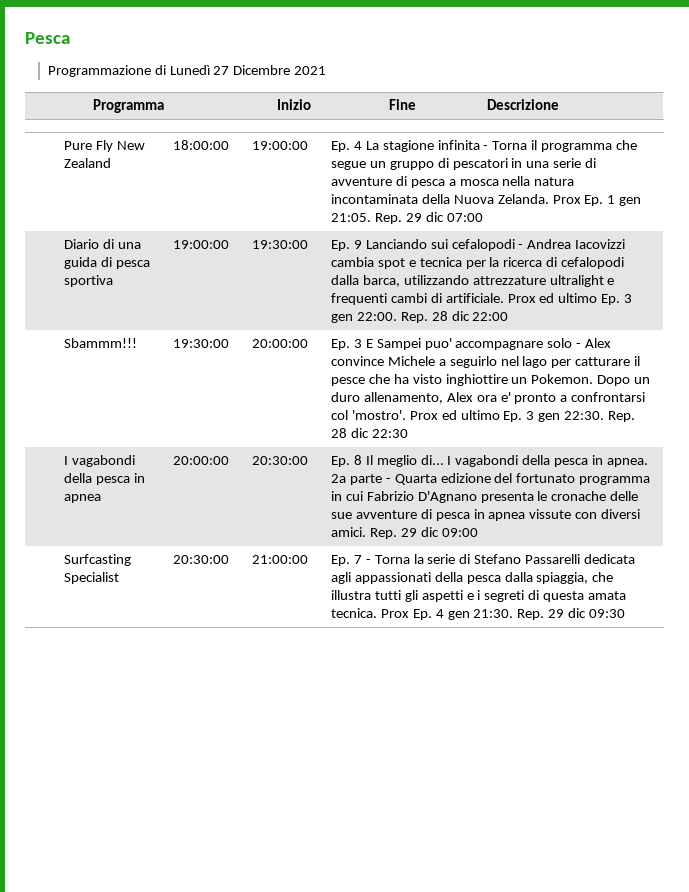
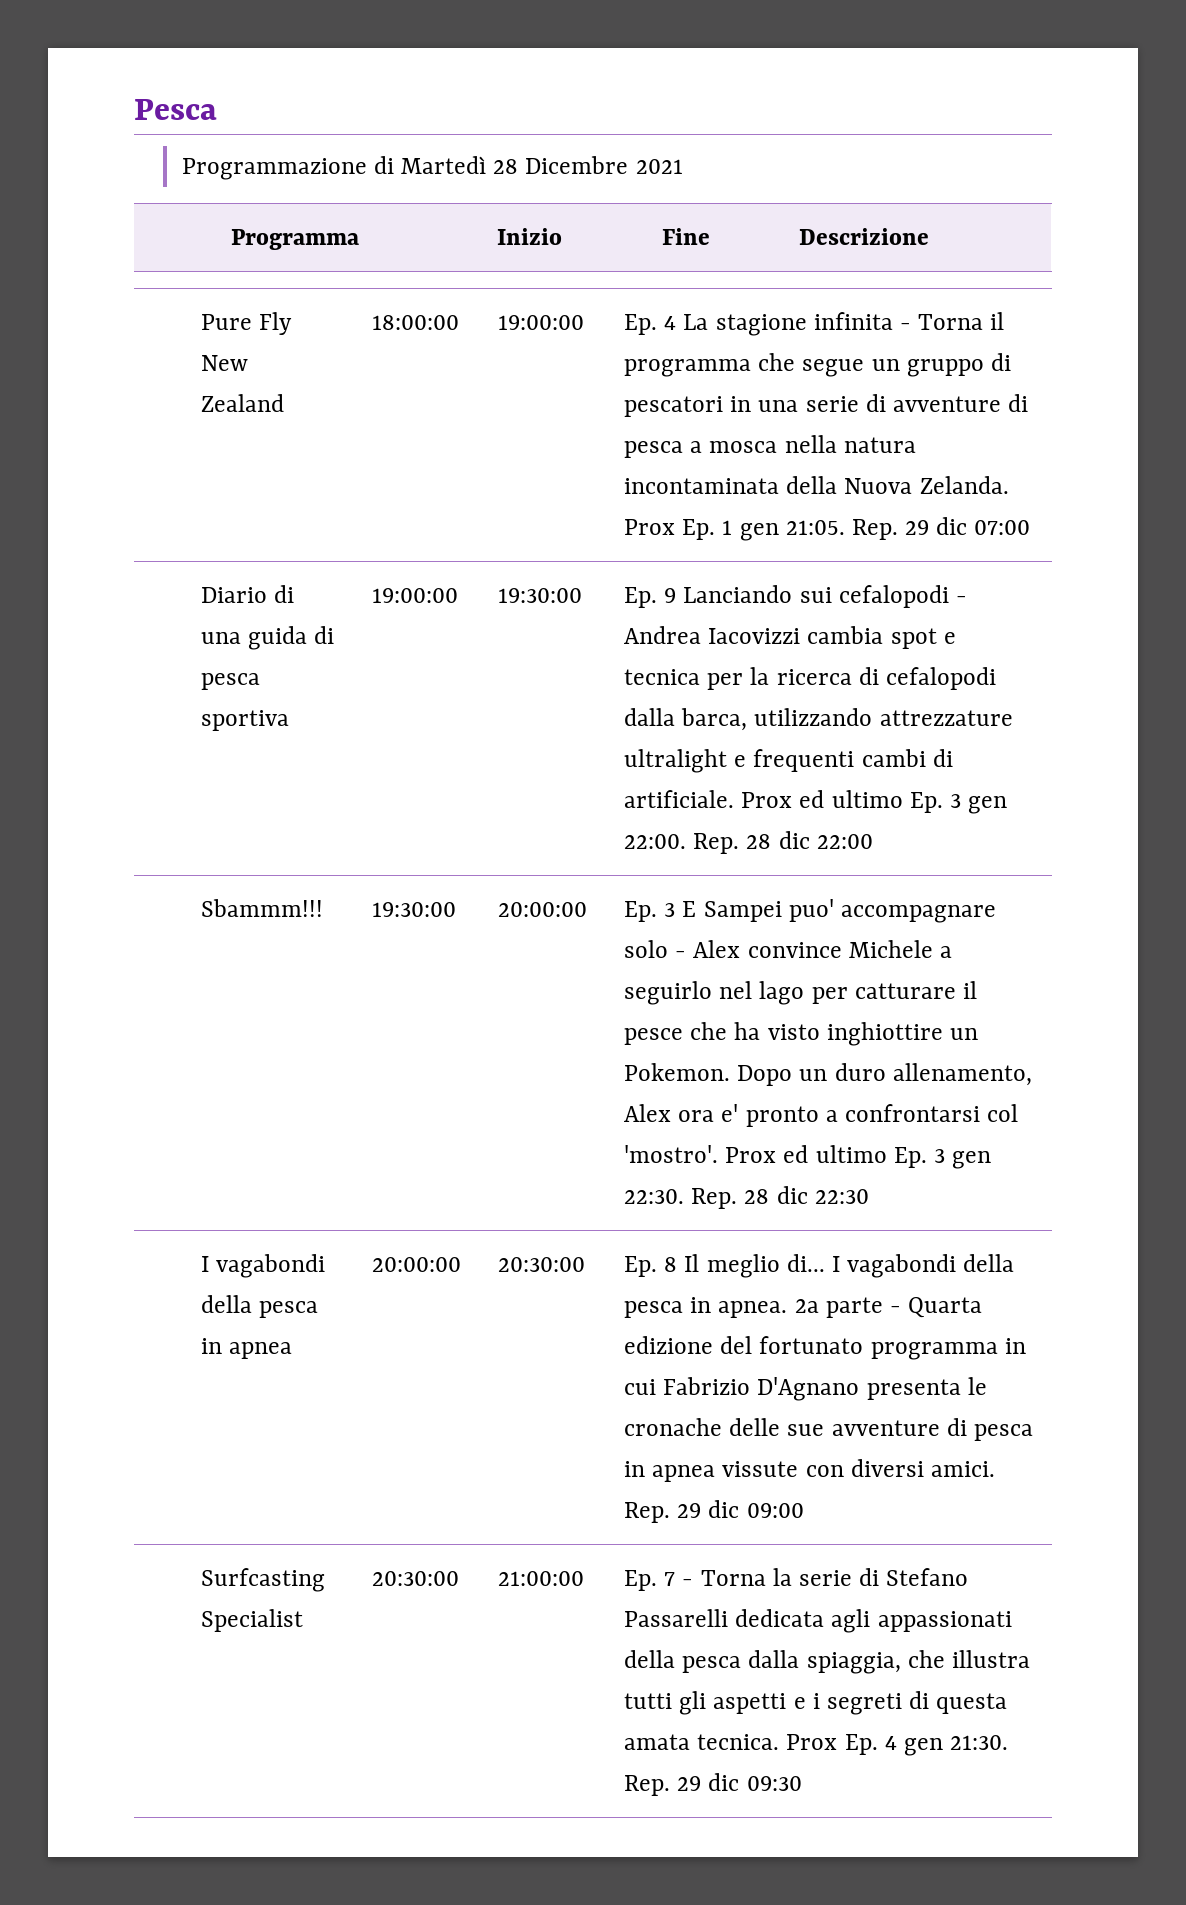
- Programmazione di Lunedì 27 Dicembre 2021
+ Programmazione di Martedì 28 Dicembre 2021

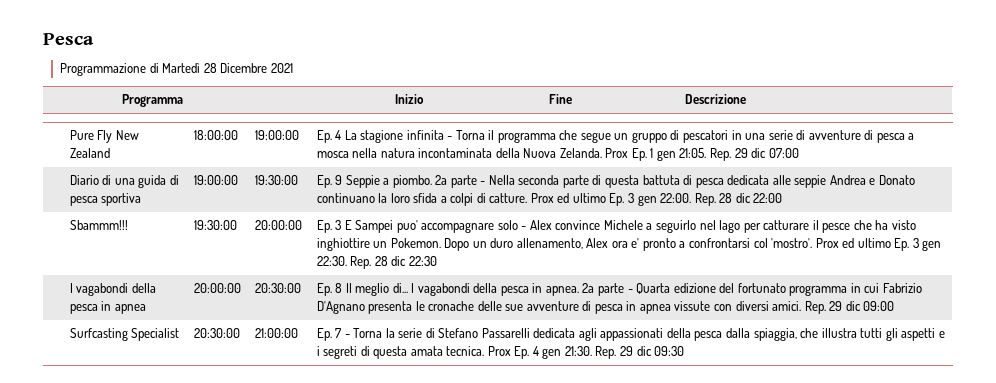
- Ep. 9 Lanciando sui cefalopodi - Andrea Iacovizzi cambia spot e tecnica per la ricerca di cefalopodi dalla barca, utilizzando attrezzature ultralight e frequenti cambi di artificiale.
+ Ep. 9 Seppie a piombo. 2a parte - Nella seconda parte di questa battuta di pesca dedicata alle seppie Andrea e Donato continuano la loro sfida a colpi di catture.

